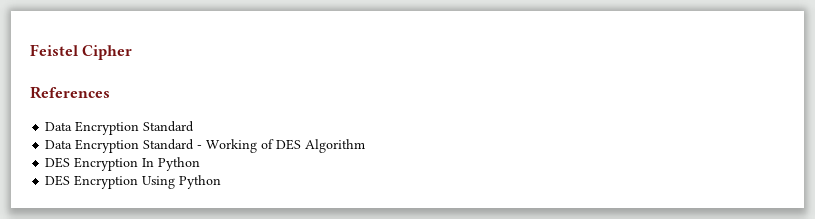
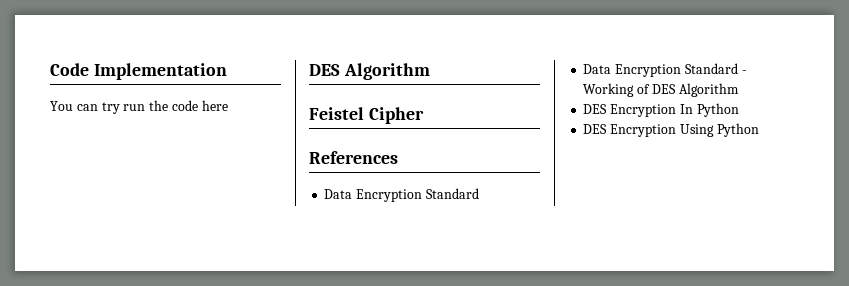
+ Code Implementation
+ You can try run the code here
+ DES Algorithm

